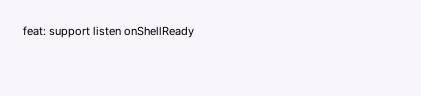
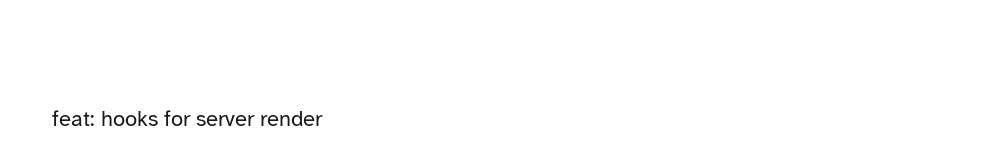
- feat: support listen onShellReady
+ feat: hooks for server render

